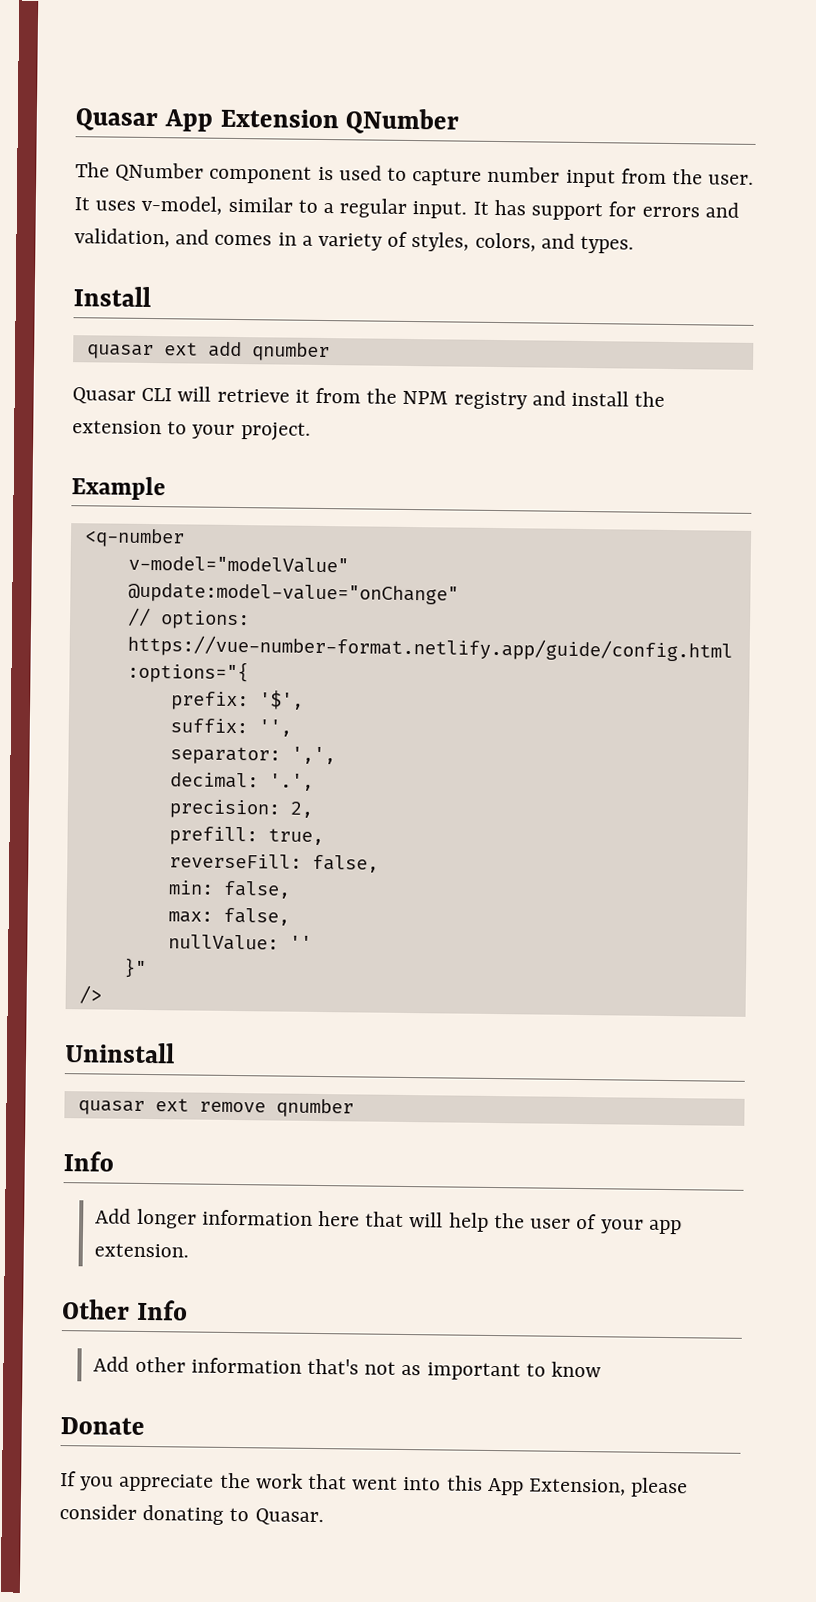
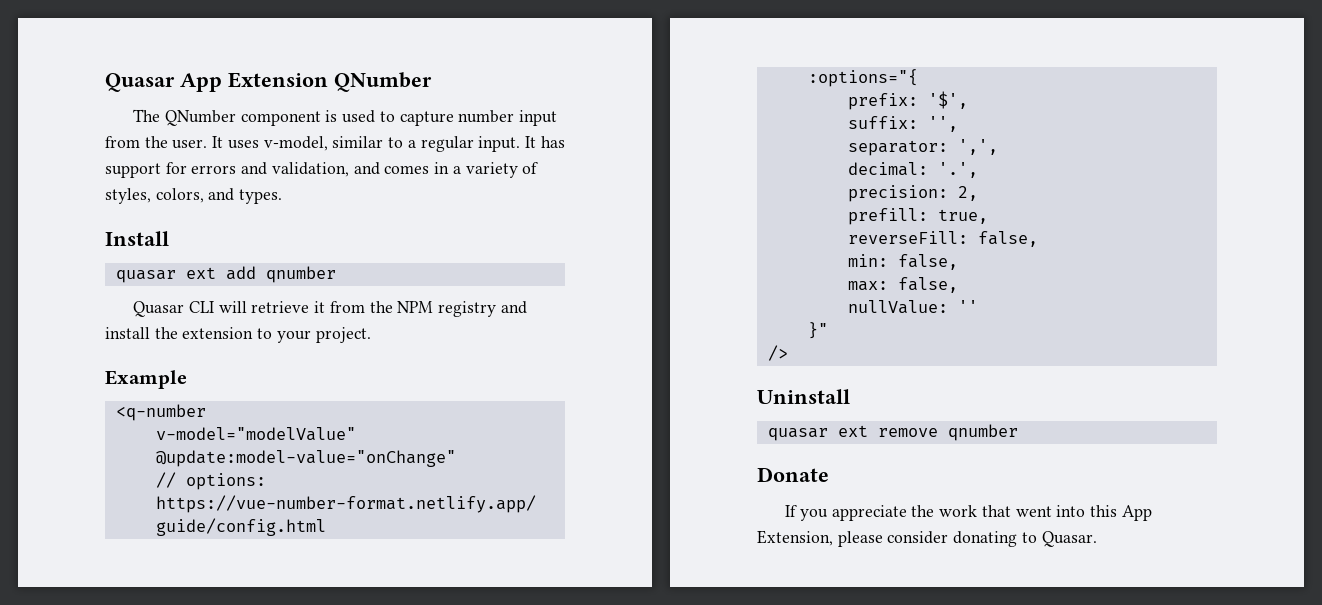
  quasar ext remove qnumber
- Info
- Add longer information here that will help the user of your app extension.
- Other Info
- Add other information that's not as important to know

